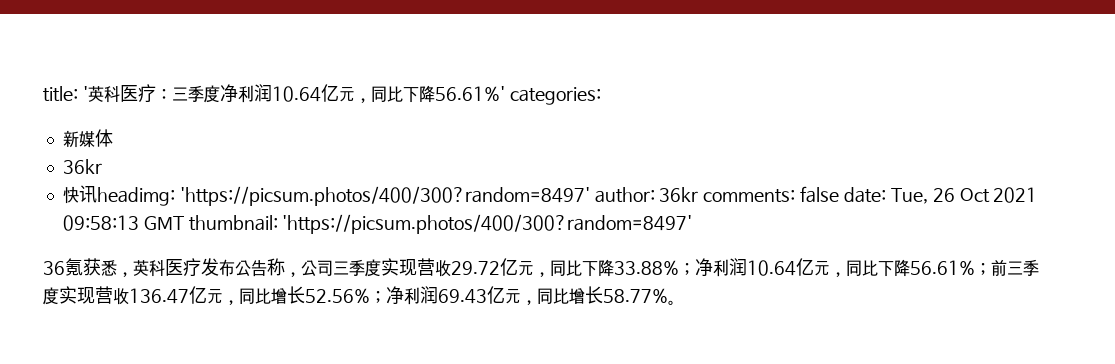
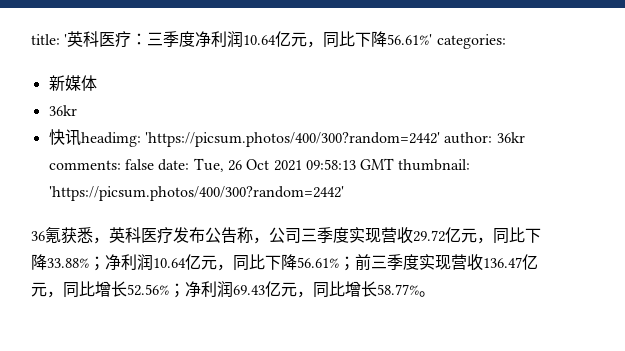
- 快讯headimg: 'https://picsum.photos/400/300?random=8497' author: 36kr comments: false date: Tue, 26 Oct 2021 09:58:13 GMT thumbnail: 'https://picsum.photos/400/300?random=8497'
+ 快讯headimg: 'https://picsum.photos/400/300?random=2442' author: 36kr comments: false date: Tue, 26 Oct 2021 09:58:13 GMT thumbnail: 'https://picsum.photos/400/300?random=2442'

